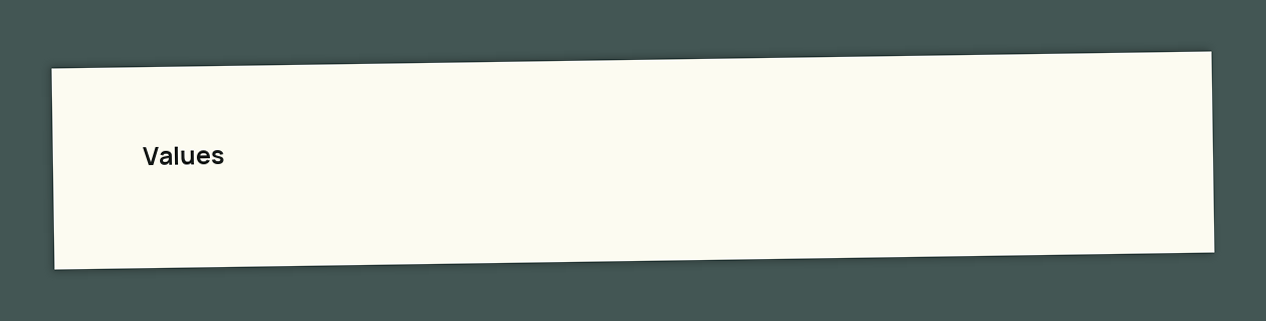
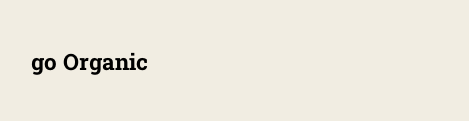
- Values
+ go Organic

